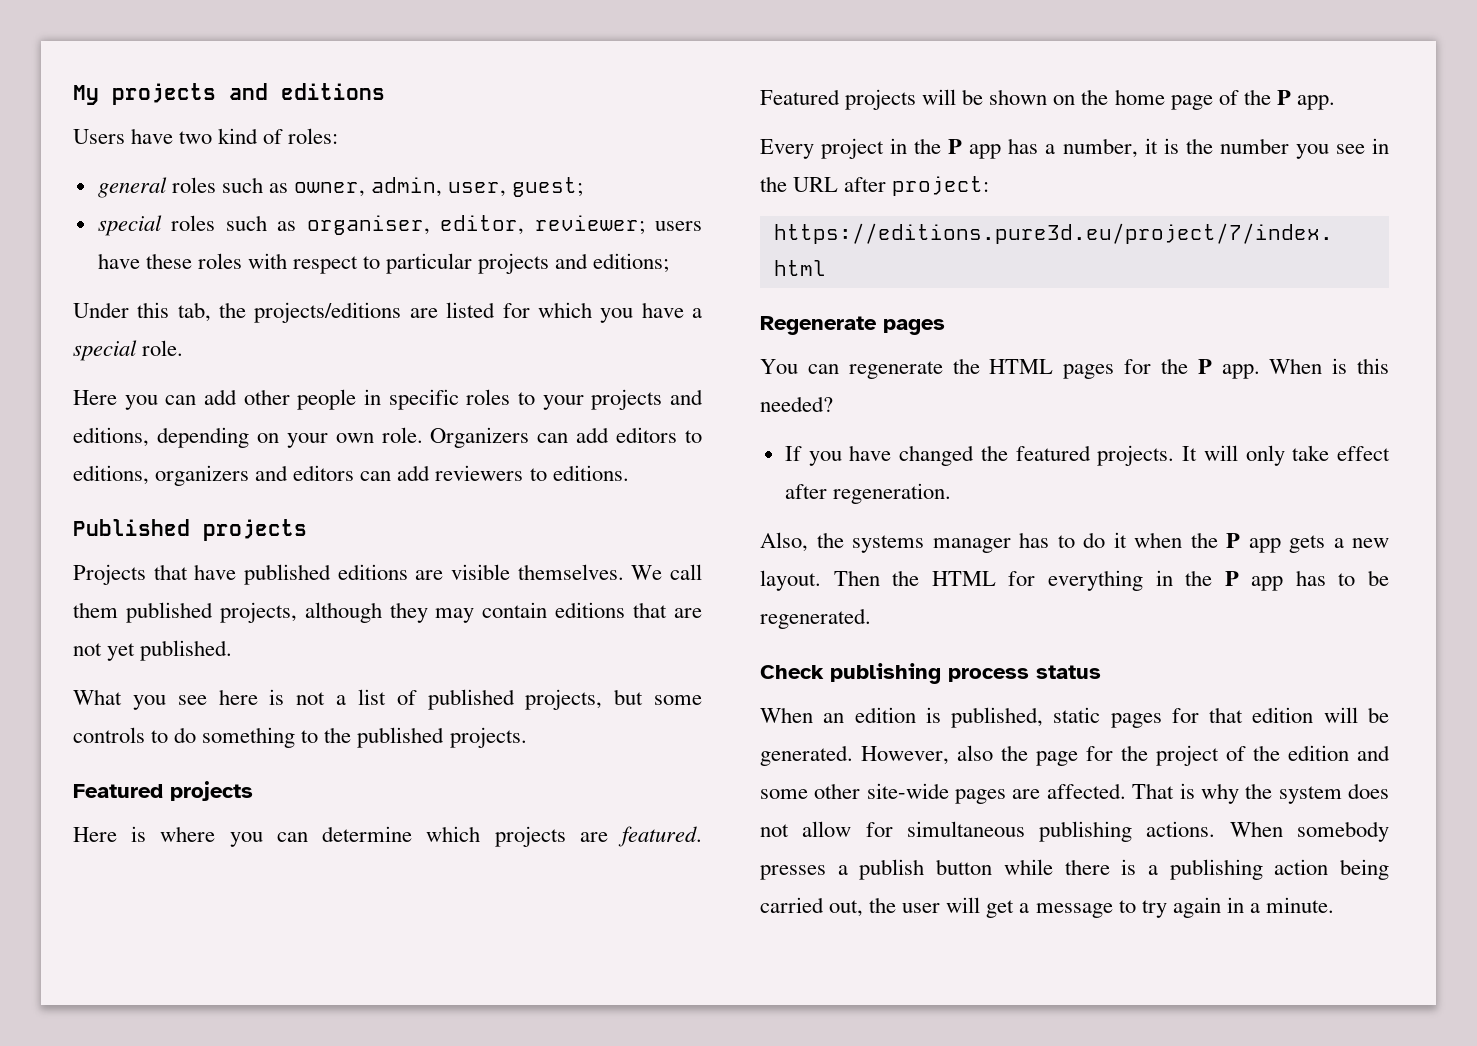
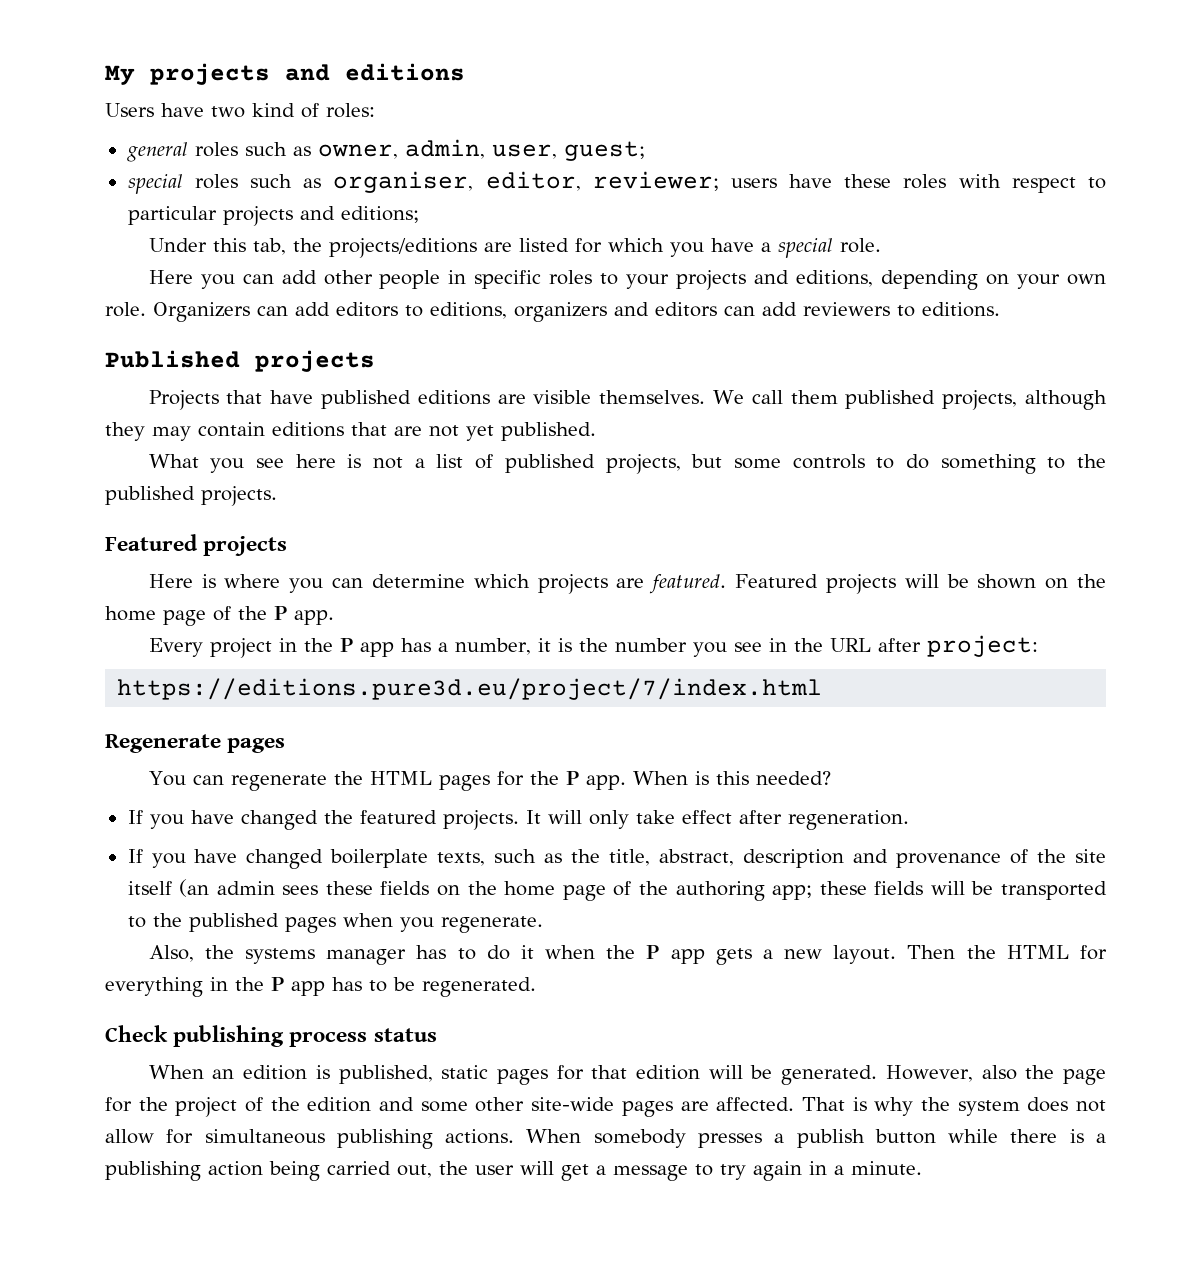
+ If you have changed boilerplate texts, such as the title, abstract, description and provenance of the site itself (an admin sees these fields on the home page of the authoring app; these fields will be transported to the published pages when you regenerate.

